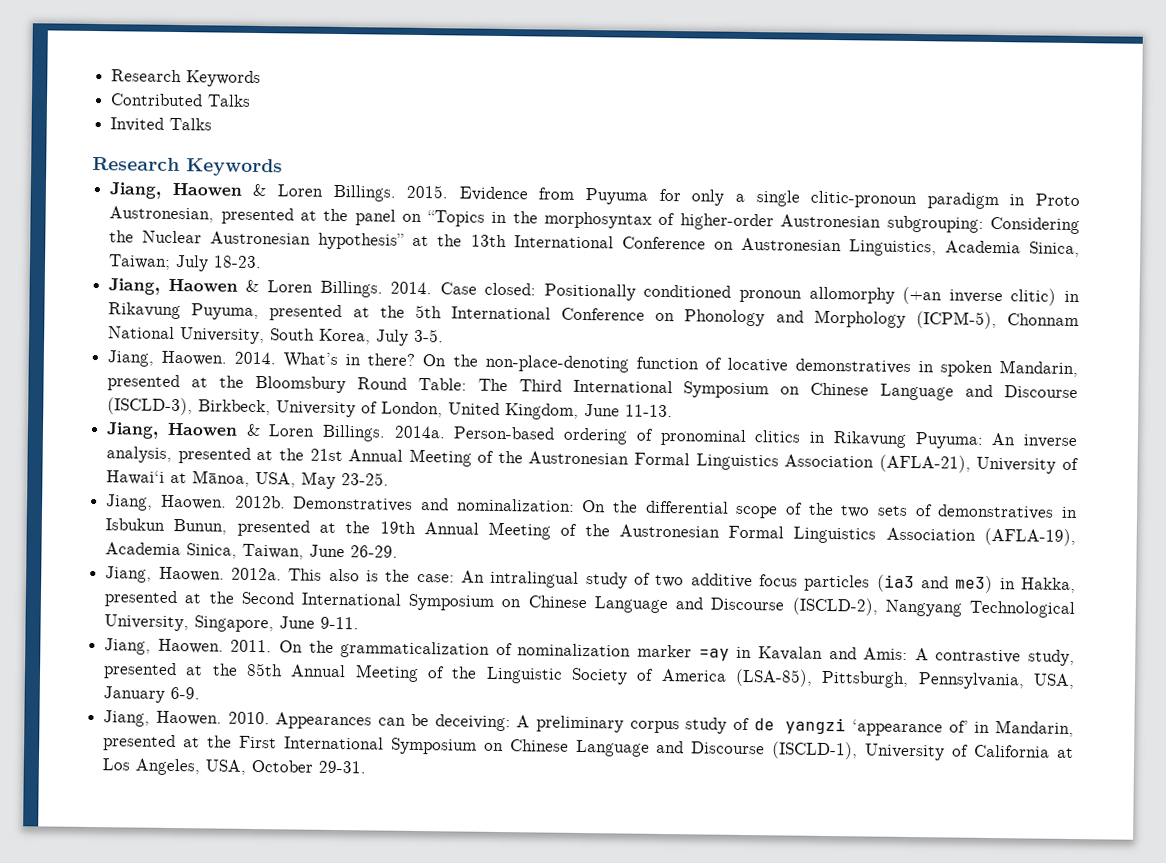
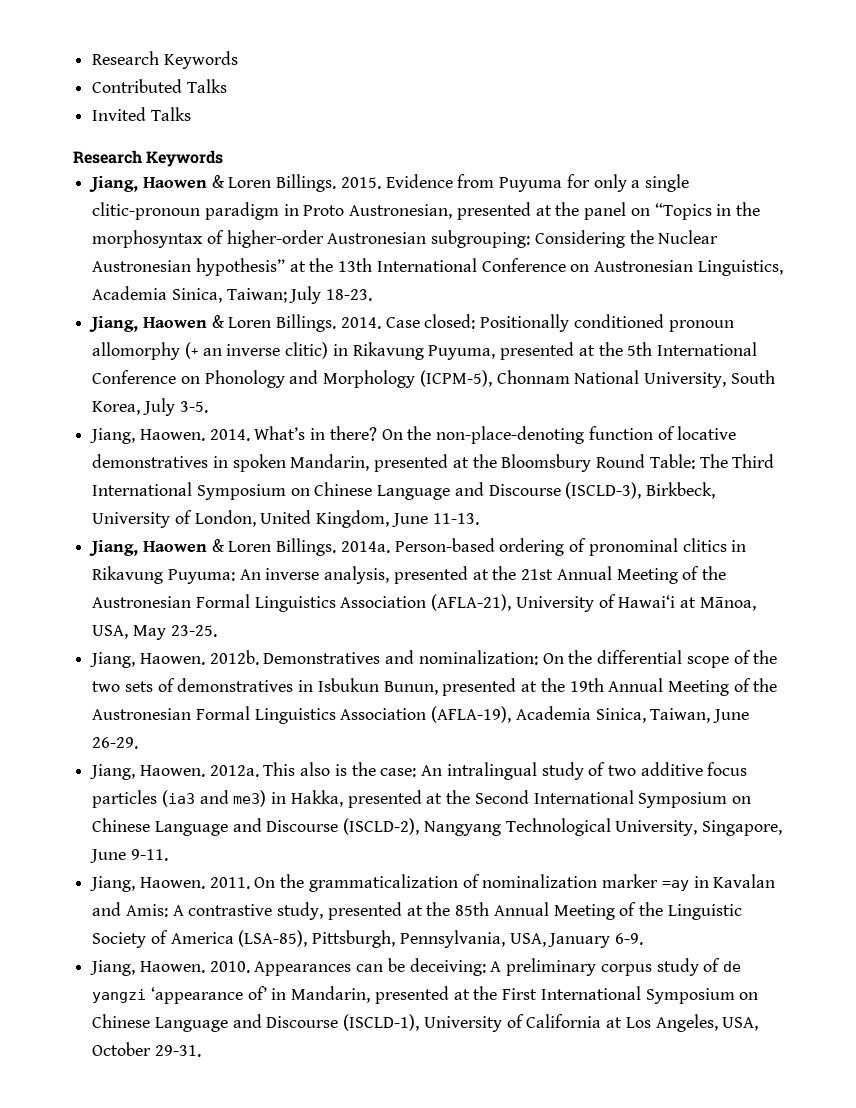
- Case closed: Positionally conditioned pronoun allomorphy (+an inverse clitic) in Rikavung Puyuma, presented at the 5th International Conference on Phonology and Morphology (ICPM-5), Chonnam National University, South Korea, July 3-5.
+ Case closed: Positionally conditioned pronoun allomorphy (+ an inverse clitic) in Rikavung Puyuma, presented at the 5th International Conference on Phonology and Morphology (ICPM-5), Chonnam National University, South Korea, July 3-5.

